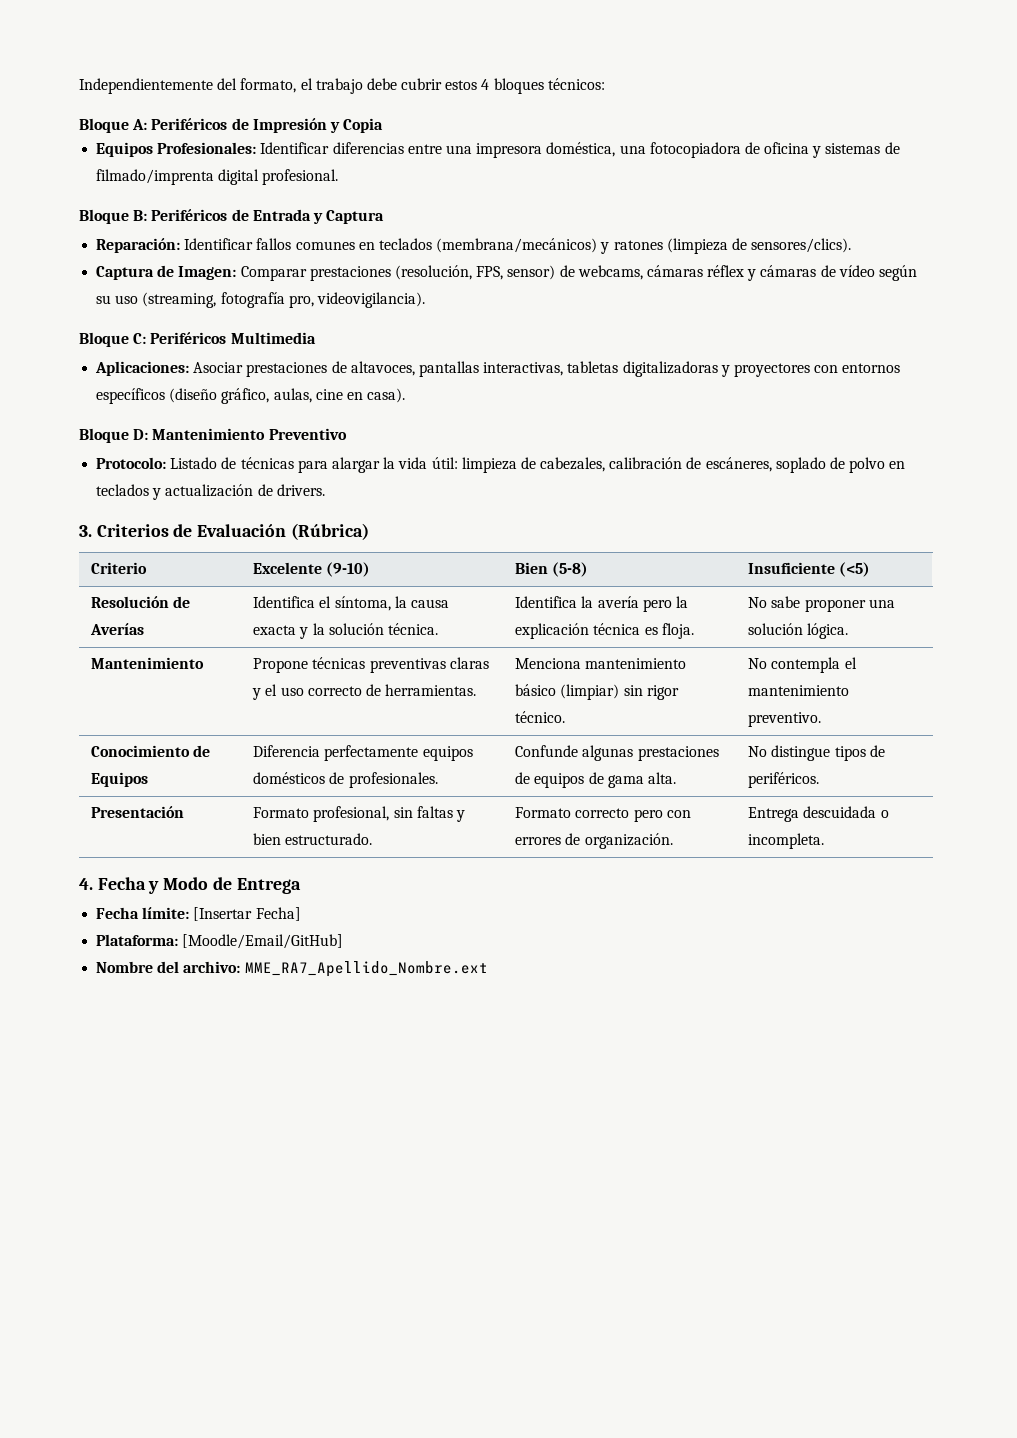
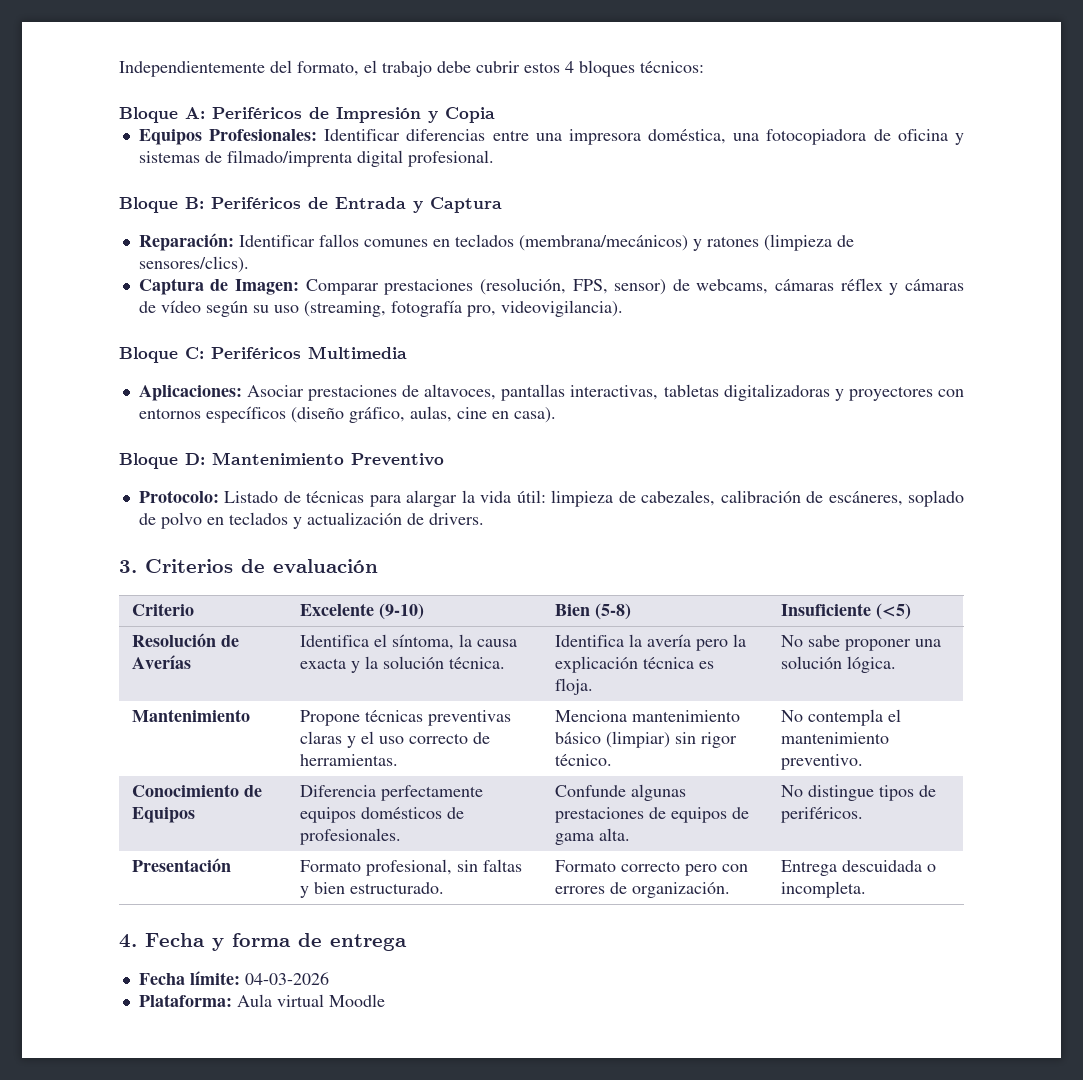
- 3. Criterios de Evaluación (Rúbrica)
+ 3. Criterios de evaluación
- 4. Fecha y Modo de Entrega
+ 4. Fecha y forma de entrega
- Fecha límite: [Insertar Fecha]
+ Fecha límite: 04-03-2026
- Plataforma: [Moodle/Email/GitHub]
- Nombre del archivo: MME_RA7_Apellido_Nombre.ext
+ Plataforma: Aula virtual Moodle

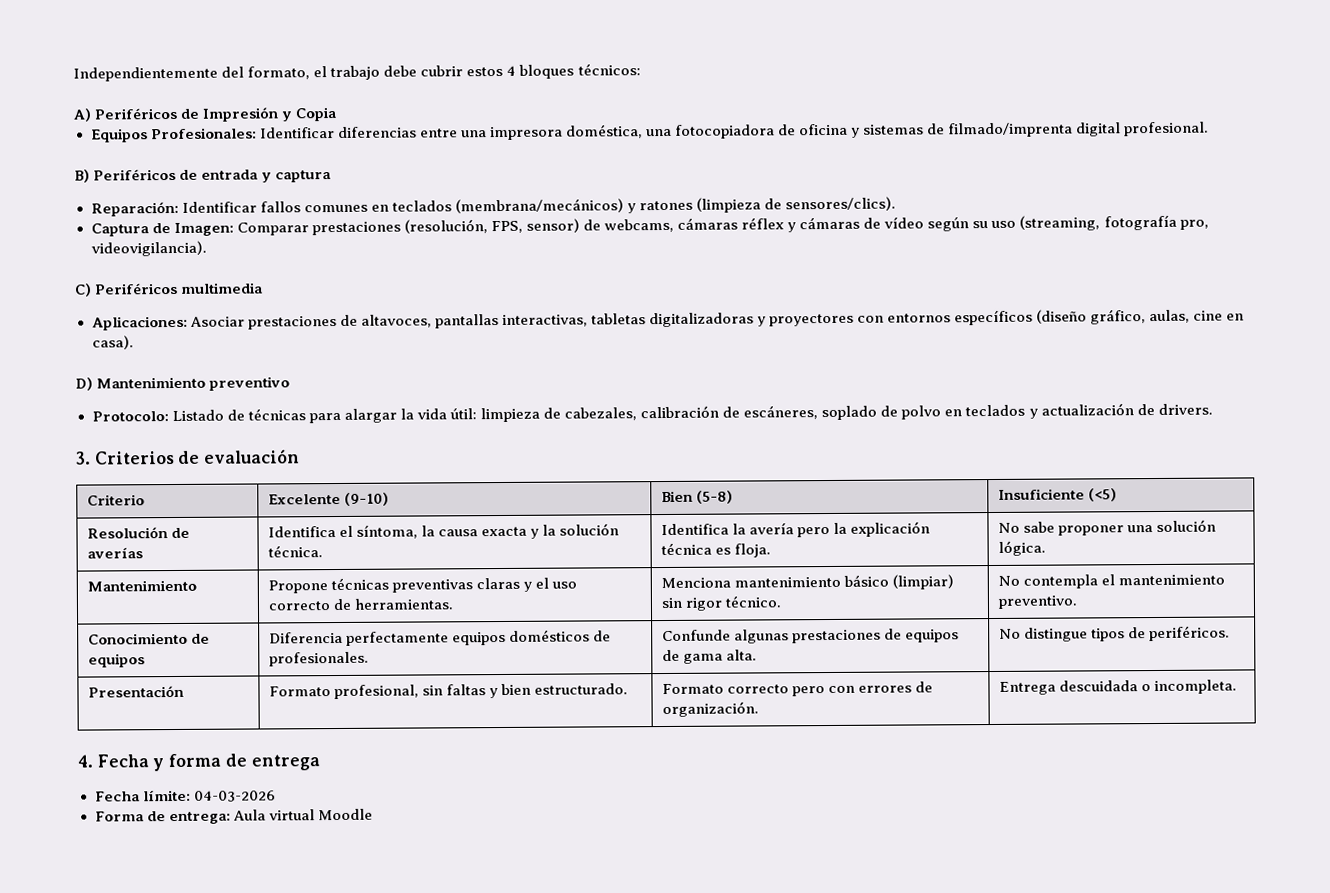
- Bloque A: Periféricos de Impresión y Copia
+ A) Periféricos de Impresión y Copia
- Bloque B: Periféricos de Entrada y Captura
+ B) Periféricos de entrada y captura
- Bloque C: Periféricos Multimedia
+ C) Periféricos multimedia
- Bloque D: Mantenimiento Preventivo
+ D) Mantenimiento preventivo
- Resolución de Averías | Identifica el síntoma, la causa exacta y la solución técnica. | Identifica la avería pero la explicación técnica es floja. | No sabe proponer una solución lógica.
+ Resolución de averías | Identifica el síntoma, la causa exacta y la solución técnica. | Identifica la avería pero la explicación técnica es floja. | No sabe proponer una solución lógica.
- Conocimiento de Equipos | Diferencia perfectamente equipos domésticos de profesionales. | Confunde algunas prestaciones de equipos de gama alta. | No distingue tipos de periféricos.
+ Conocimiento de equipos | Diferencia perfectamente equipos domésticos de profesionales. | Confunde algunas prestaciones de equipos de gama alta. | No distingue tipos de periféricos.
- Plataforma: Aula virtual Moodle
+ Forma de entrega: Aula virtual Moodle

